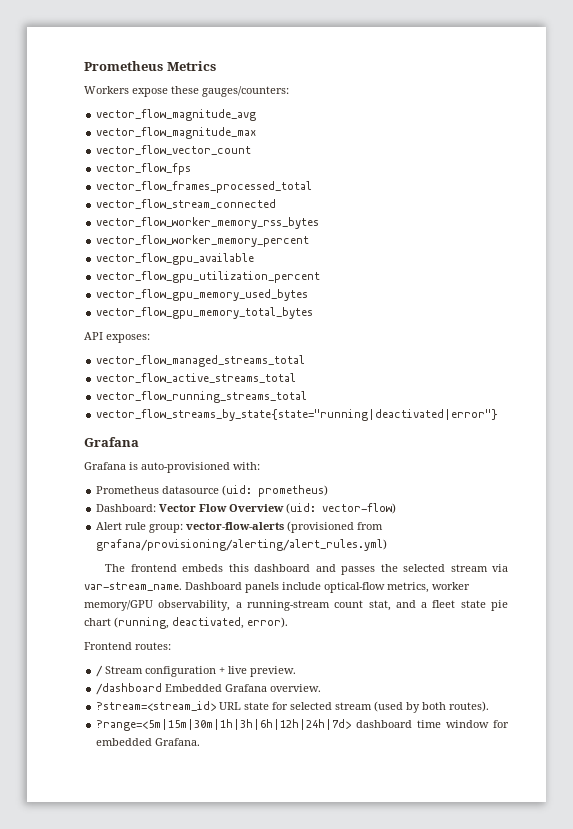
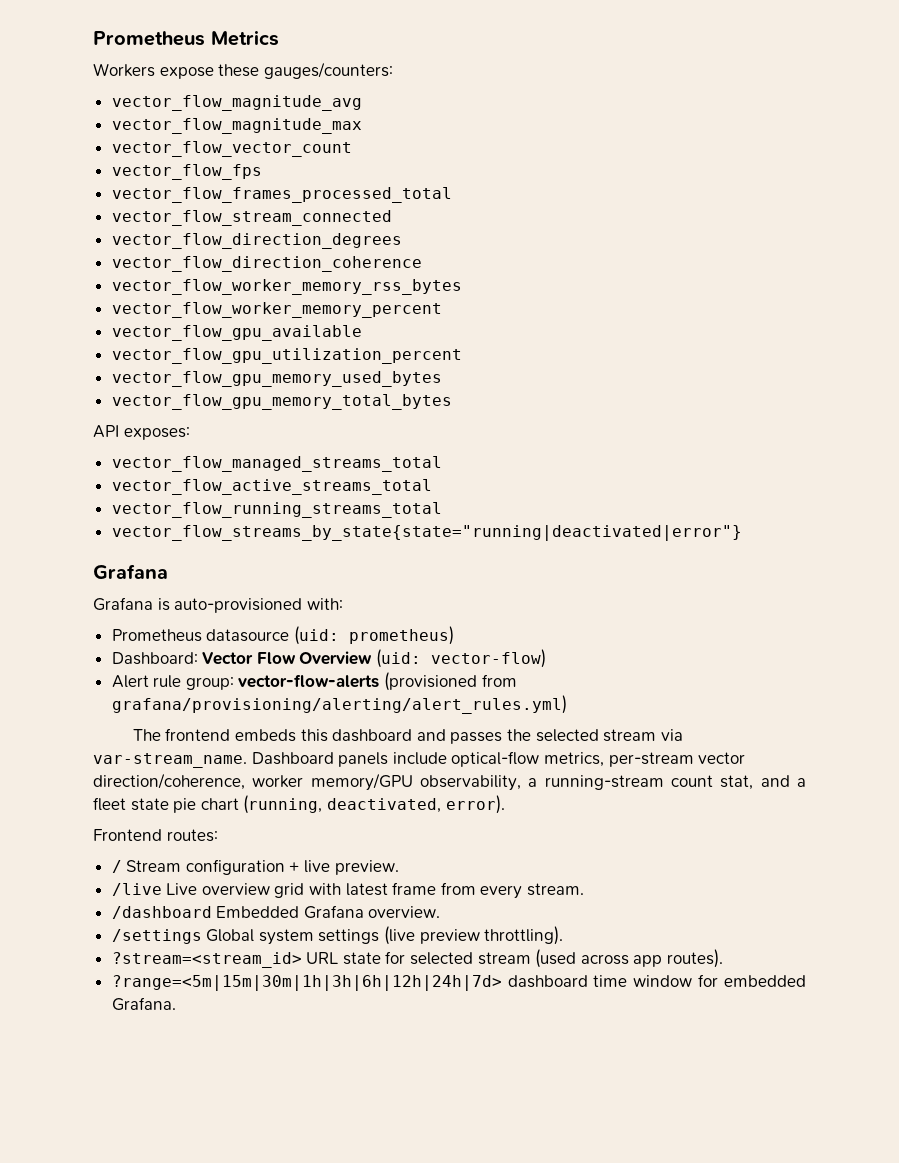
+ vector_flow_direction_degrees
+ vector_flow_direction_coherence
- Dashboard panels include optical-flow metrics, worker memory/GPU observability, a running-stream count stat, and a fleet state pie chart (running, deactivated, error).
+ Dashboard panels include optical-flow metrics, per-stream vector direction/coherence, worker memory/GPU observability, a running-stream count stat, and a fleet state pie chart (running, deactivated, error).
+ /live Live overview grid with latest frame from every stream.
  /dashboard Embedded Grafana overview.
+ /settings Global system settings (live preview throttling).
- ?stream=<stream_id> URL state for selected stream (used by both routes).
+ ?stream=<stream_id> URL state for selected stream (used across app routes).

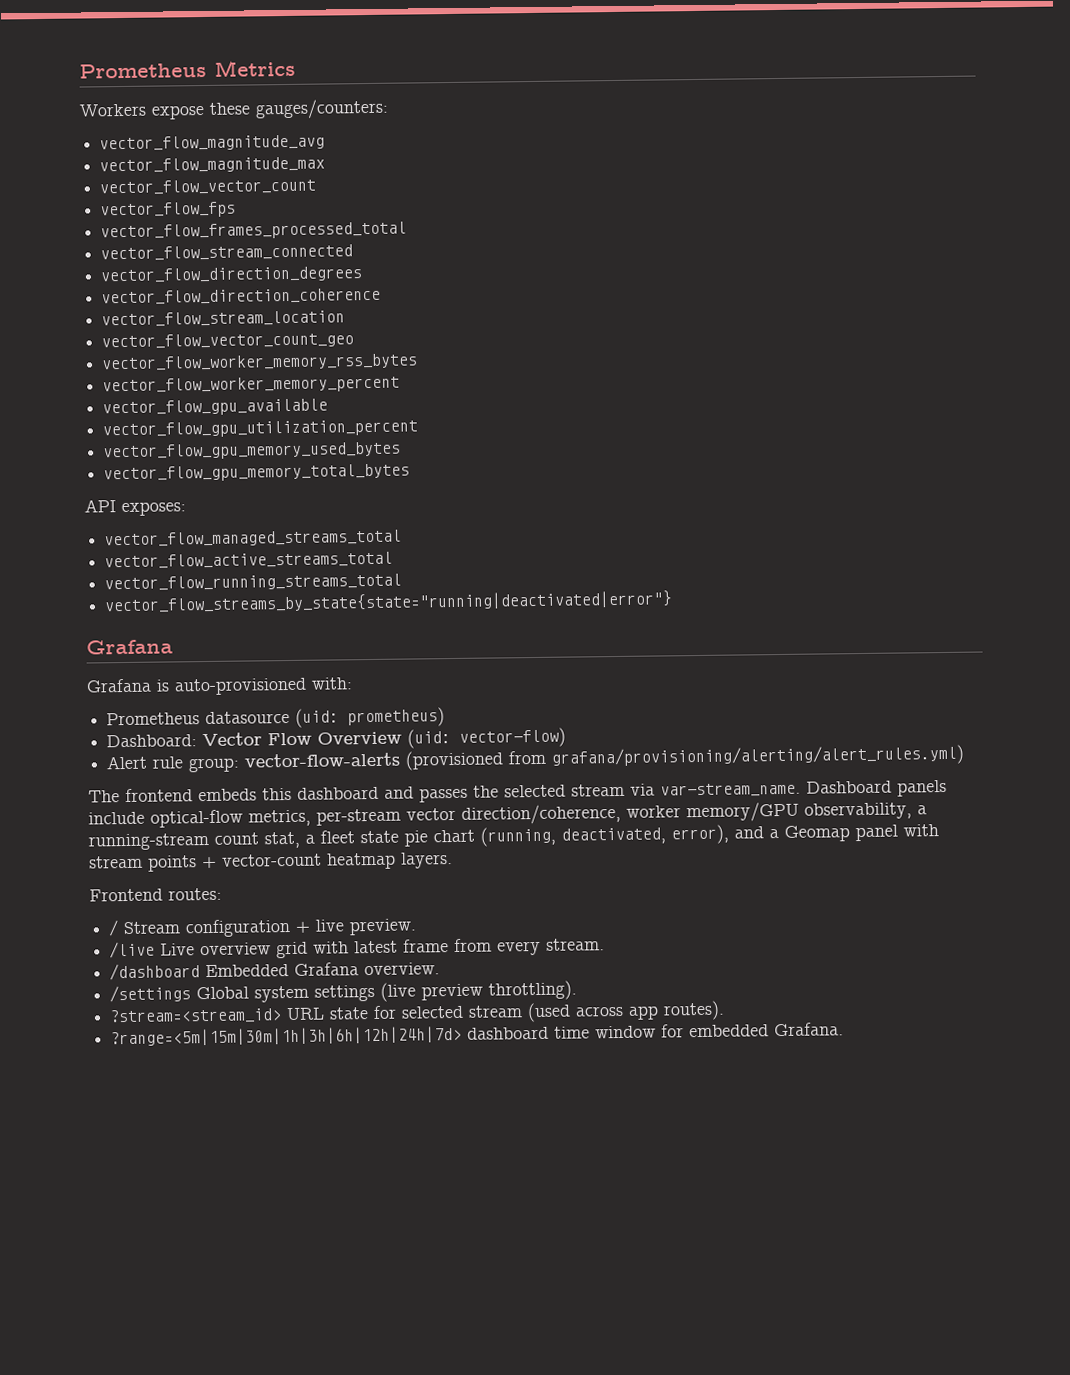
+ vector_flow_stream_location
+ vector_flow_vector_count_geo
- Dashboard panels include optical-flow metrics, per-stream vector direction/coherence, worker memory/GPU observability, a running-stream count stat, and a fleet state pie chart (running, deactivated, error).
+ Dashboard panels include optical-flow metrics, per-stream vector direction/coherence, worker memory/GPU observability, a running-stream count stat, a fleet state pie chart (running, deactivated, error), and a Geomap panel with stream points + vector-count heatmap layers.

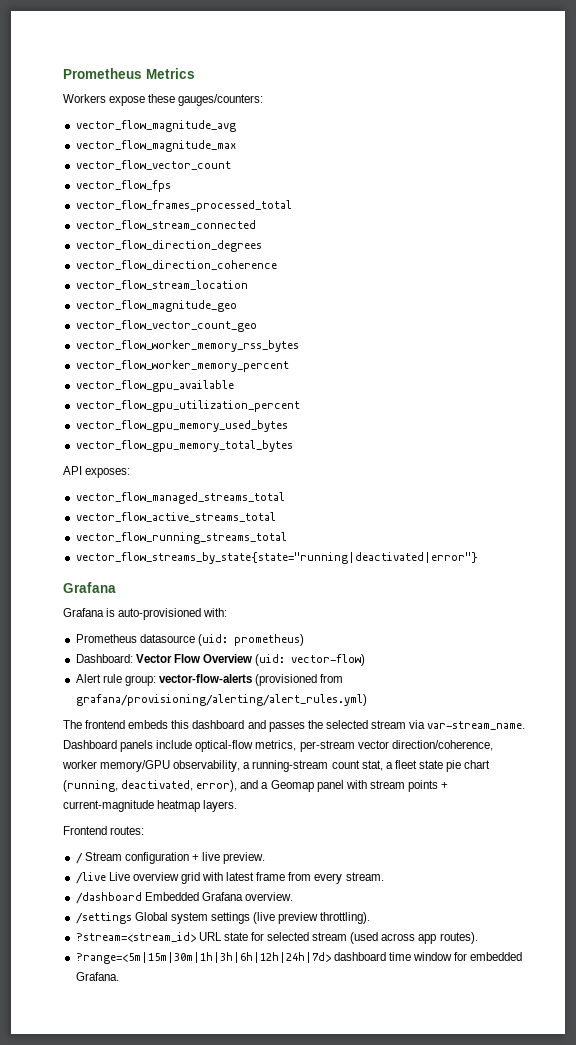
+ vector_flow_magnitude_geo
- Dashboard panels include optical-flow metrics, per-stream vector direction/coherence, worker memory/GPU observability, a running-stream count stat, a fleet state pie chart (running, deactivated, error), and a Geomap panel with stream points + vector-count heatmap layers.
+ Dashboard panels include optical-flow metrics, per-stream vector direction/coherence, worker memory/GPU observability, a running-stream count stat, a fleet state pie chart (running, deactivated, error), and a Geomap panel with stream points + current-magnitude heatmap layers.

